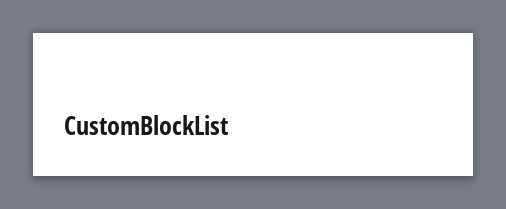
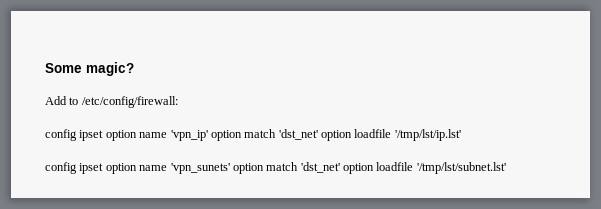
- CustomBlockList
+ Some magic?
+ Add to /etc/config/firewall:
+ config ipset option name 'vpn_ip' option match 'dst_net' option loadfile '/tmp/lst/ip.lst'
+ config ipset option name 'vpn_sunets' option match 'dst_net' option loadfile '/tmp/lst/subnet.lst'

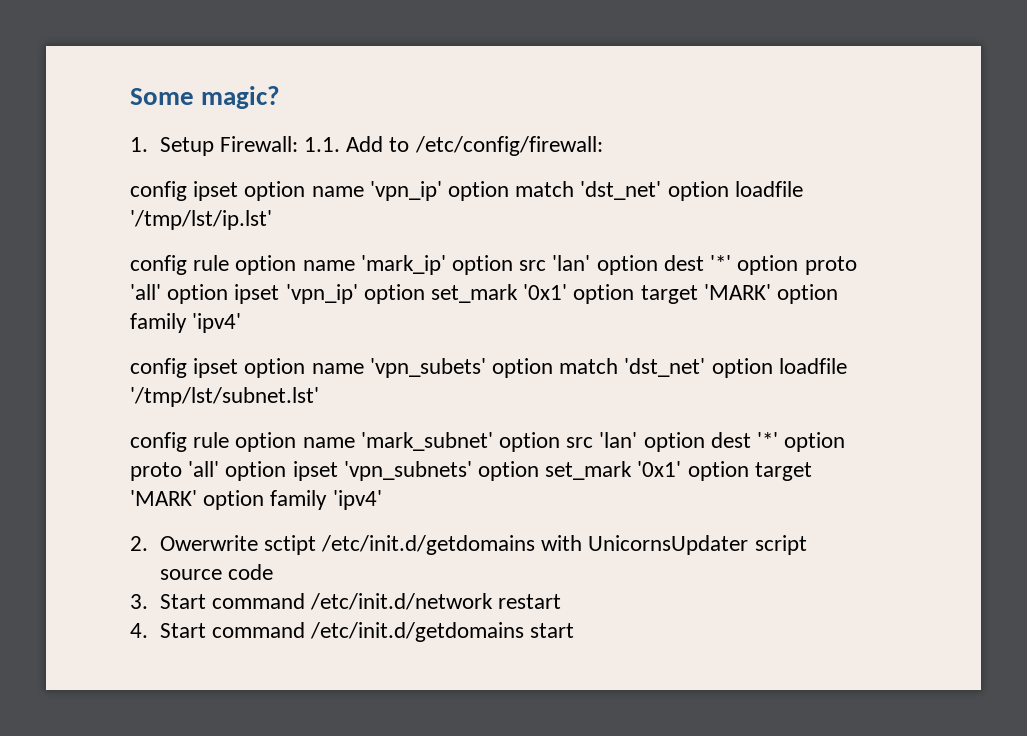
- Add to /etc/config/firewall:
+ 1. Setup Firewall: 1.1. Add to /etc/config/firewall:
- config ipset option name 'vpn_sunets' option match 'dst_net' option loadfile '/tmp/lst/subnet.lst'
+ config rule option name 'mark_ip' option src 'lan' option dest '*' option proto 'all' option ipset 'vpn_ip' option set_mark '0x1' option target 'MARK' option family 'ipv4'
+ config ipset option name 'vpn_subets' option match 'dst_net' option loadfile '/tmp/lst/subnet.lst'
+ config rule option name 'mark_subnet' option src 'lan' option dest '*' option proto 'all' option ipset 'vpn_subnets' option set_mark '0x1' option target 'MARK' option family 'ipv4'
+ 2. Owerwrite sctipt /etc/init.d/getdomains with UnicornsUpdater script source code
+ 3. Start command /etc/init.d/network restart
+ 4. Start command /etc/init.d/getdomains start

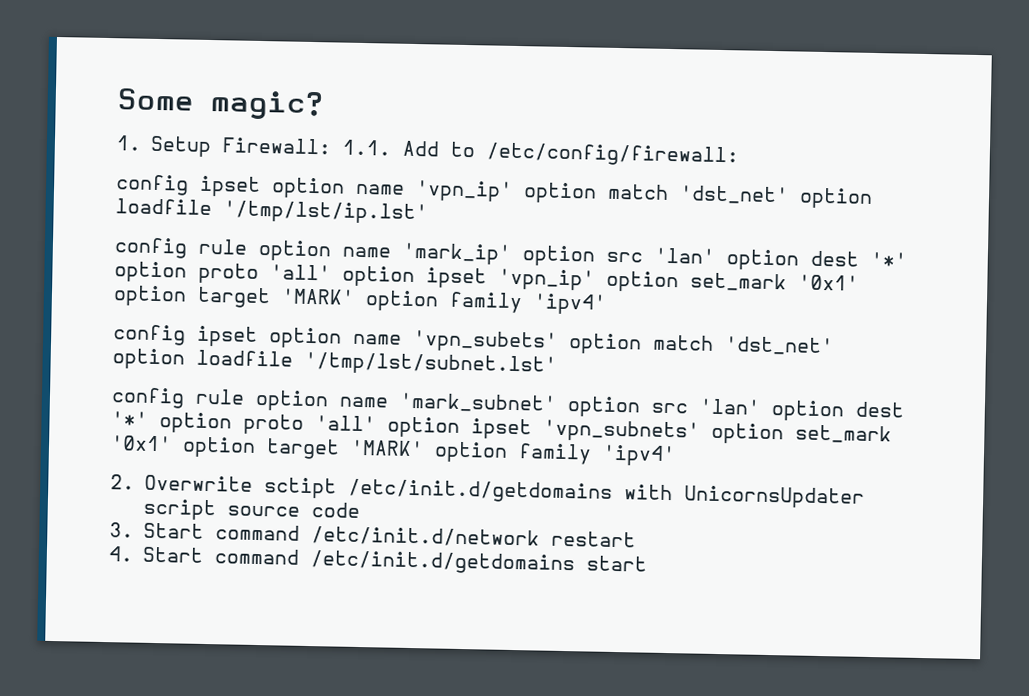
- 2. Owerwrite sctipt /etc/init.d/getdomains with UnicornsUpdater script source code
+ 2. Overwrite sctipt /etc/init.d/getdomains with UnicornsUpdater script source code

